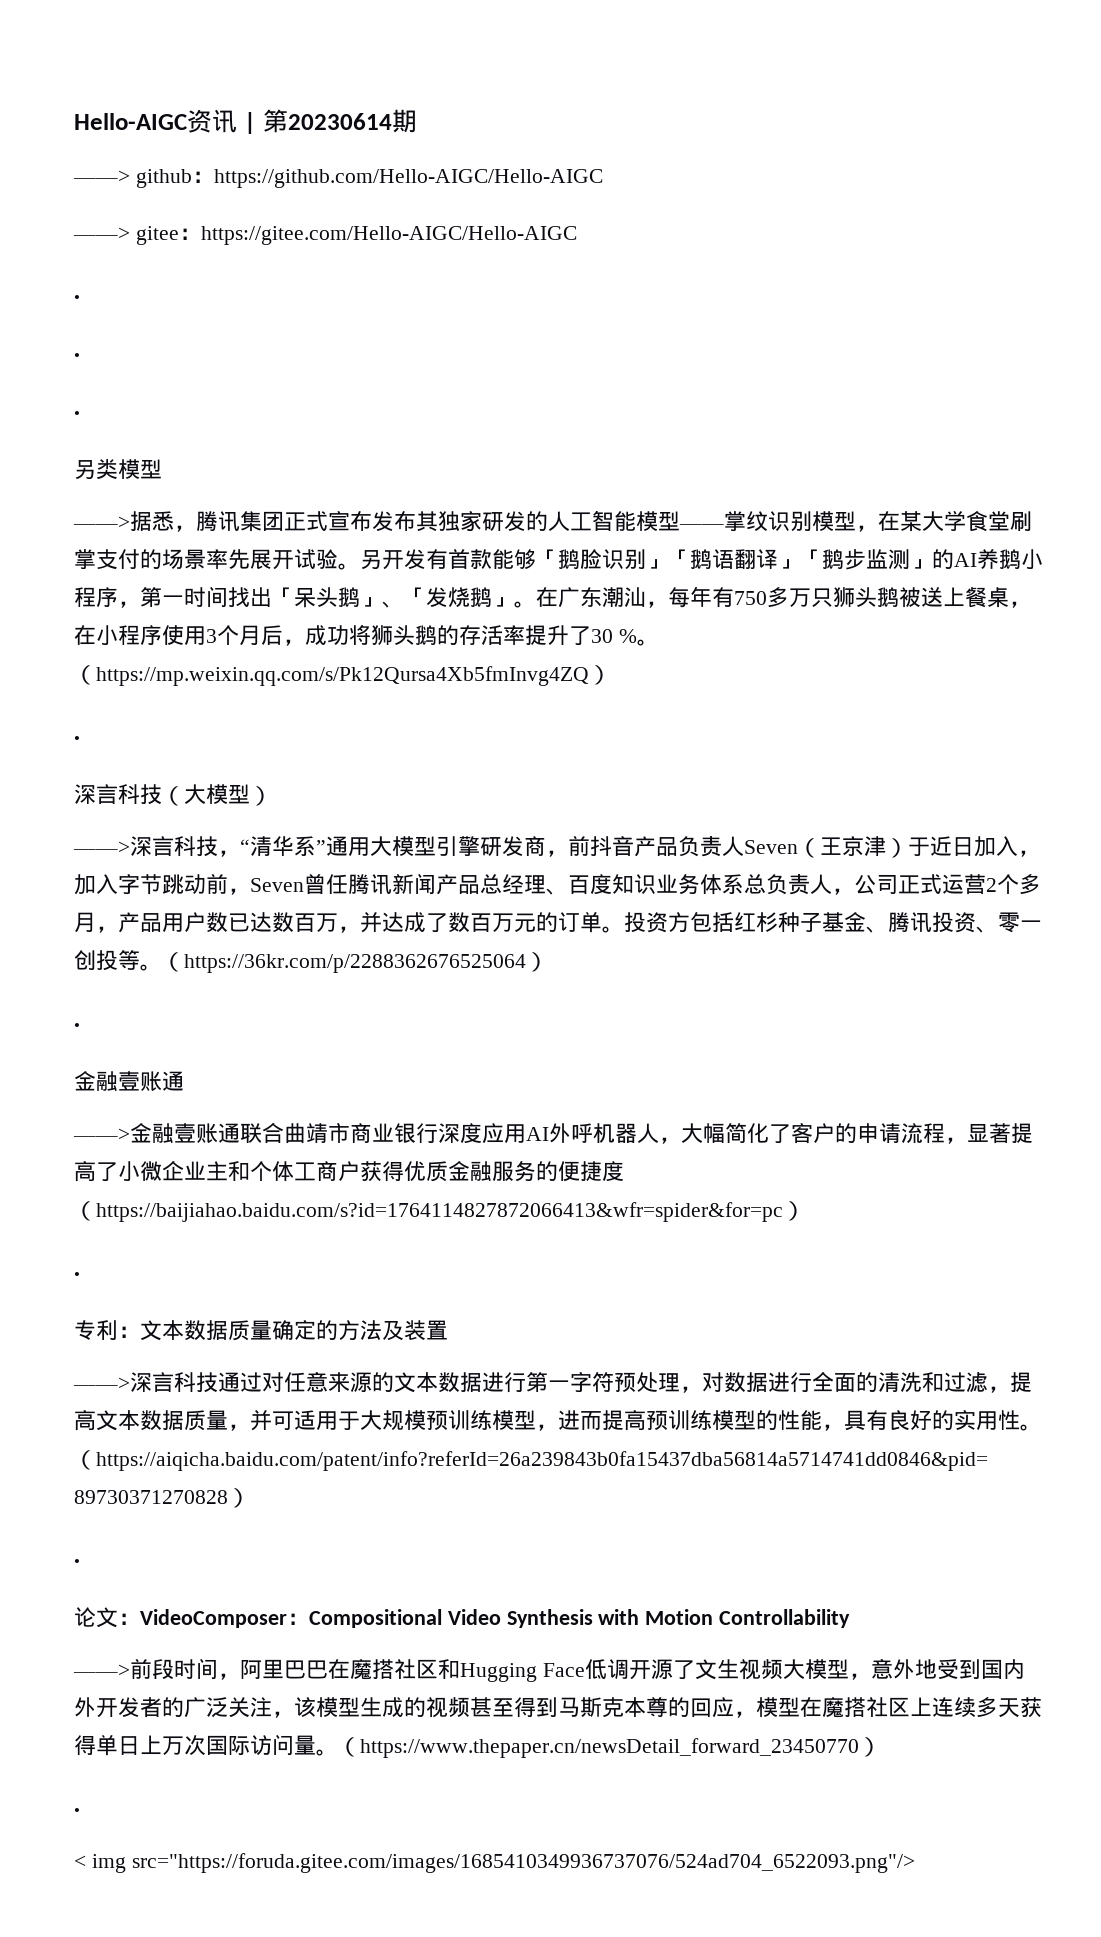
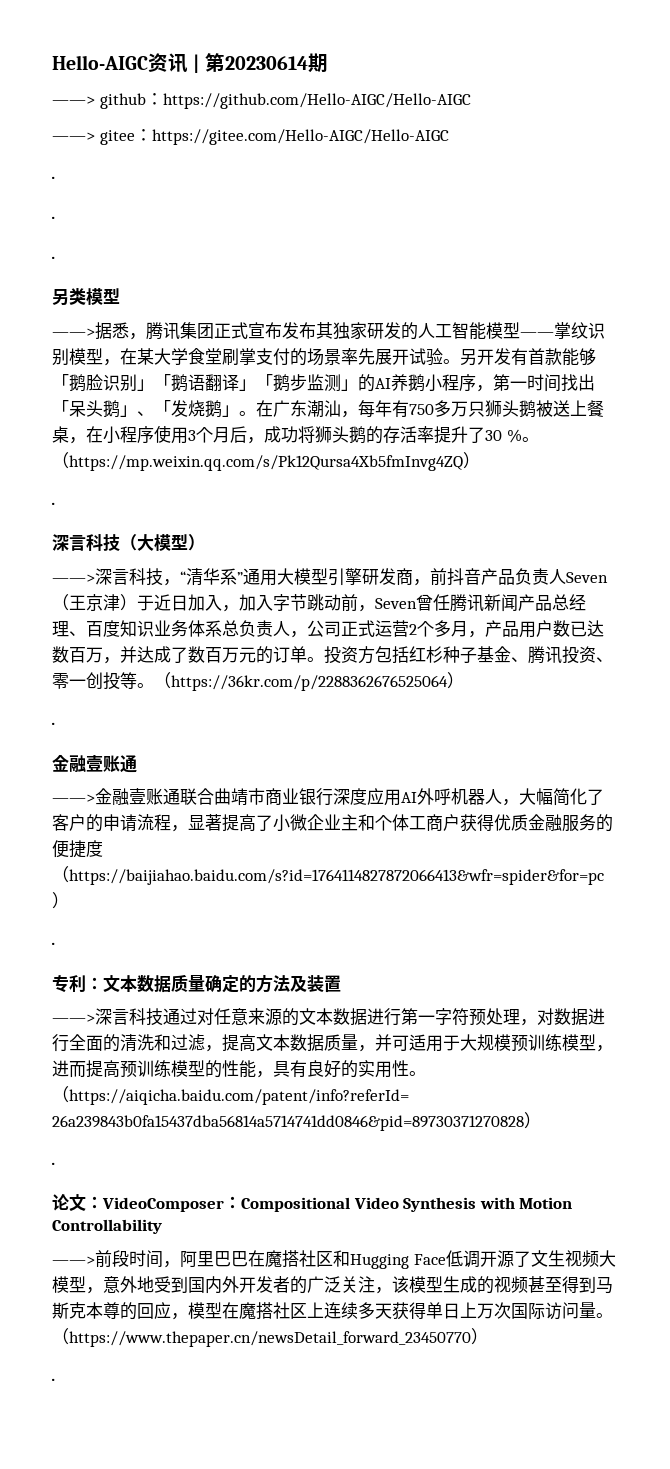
- < img src="https://foruda.gitee.com/images/1685410349936737076/524ad704_6522093.png"/>

